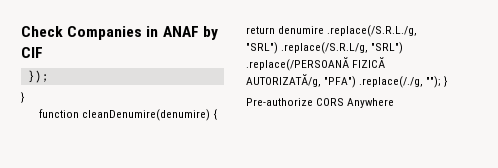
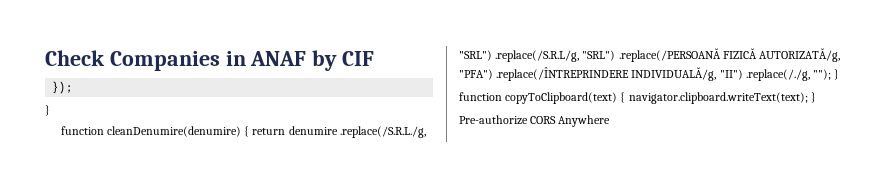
- function cleanDenumire(denumire) { return denumire .replace(/S.R.L./g, "SRL") .replace(/S.R.L/g, "SRL") .replace(/PERSOANĂ FIZICĂ AUTORIZATĂ/g, "PFA") .replace(/./g, ""); }
+ function cleanDenumire(denumire) { return denumire .replace(/S.R.L./g, "SRL") .replace(/S.R.L/g, "SRL") .replace(/PERSOANĂ FIZICĂ AUTORIZATĂ/g, "PFA") .replace(/ÎNTREPRINDERE INDIVIDUALĂ/g, "II") .replace(/./g, ""); }
+ function copyToClipboard(text) { navigator.clipboard.writeText(text); }

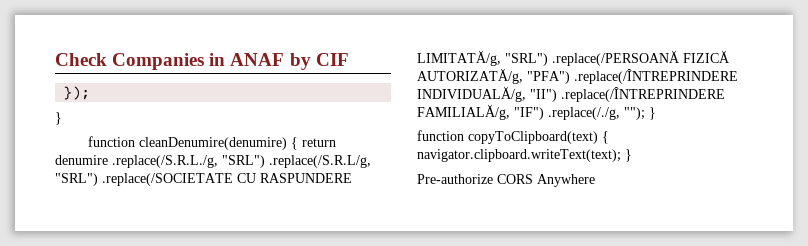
- function cleanDenumire(denumire) { return denumire .replace(/S.R.L./g, "SRL") .replace(/S.R.L/g, "SRL") .replace(/PERSOANĂ FIZICĂ AUTORIZATĂ/g, "PFA") .replace(/ÎNTREPRINDERE INDIVIDUALĂ/g, "II") .replace(/./g, ""); }
+ function cleanDenumire(denumire) { return denumire .replace(/S.R.L./g, "SRL") .replace(/S.R.L/g, "SRL") .replace(/SOCIETATE CU RASPUNDERE LIMITATĂ/g, "SRL") .replace(/PERSOANĂ FIZICĂ AUTORIZATĂ/g, "PFA") .replace(/ÎNTREPRINDERE INDIVIDUALĂ/g, "II") .replace(/ÎNTREPRINDERE FAMILIALĂ/g, "IF") .replace(/./g, ""); }

